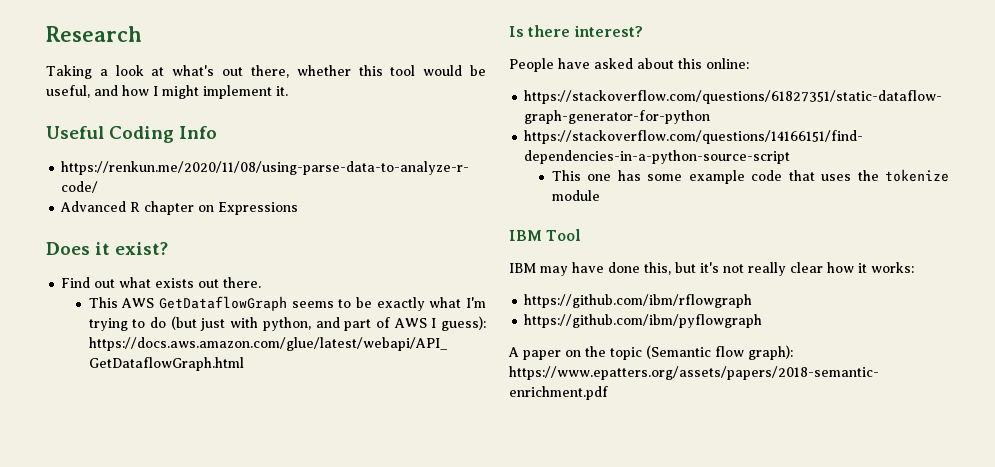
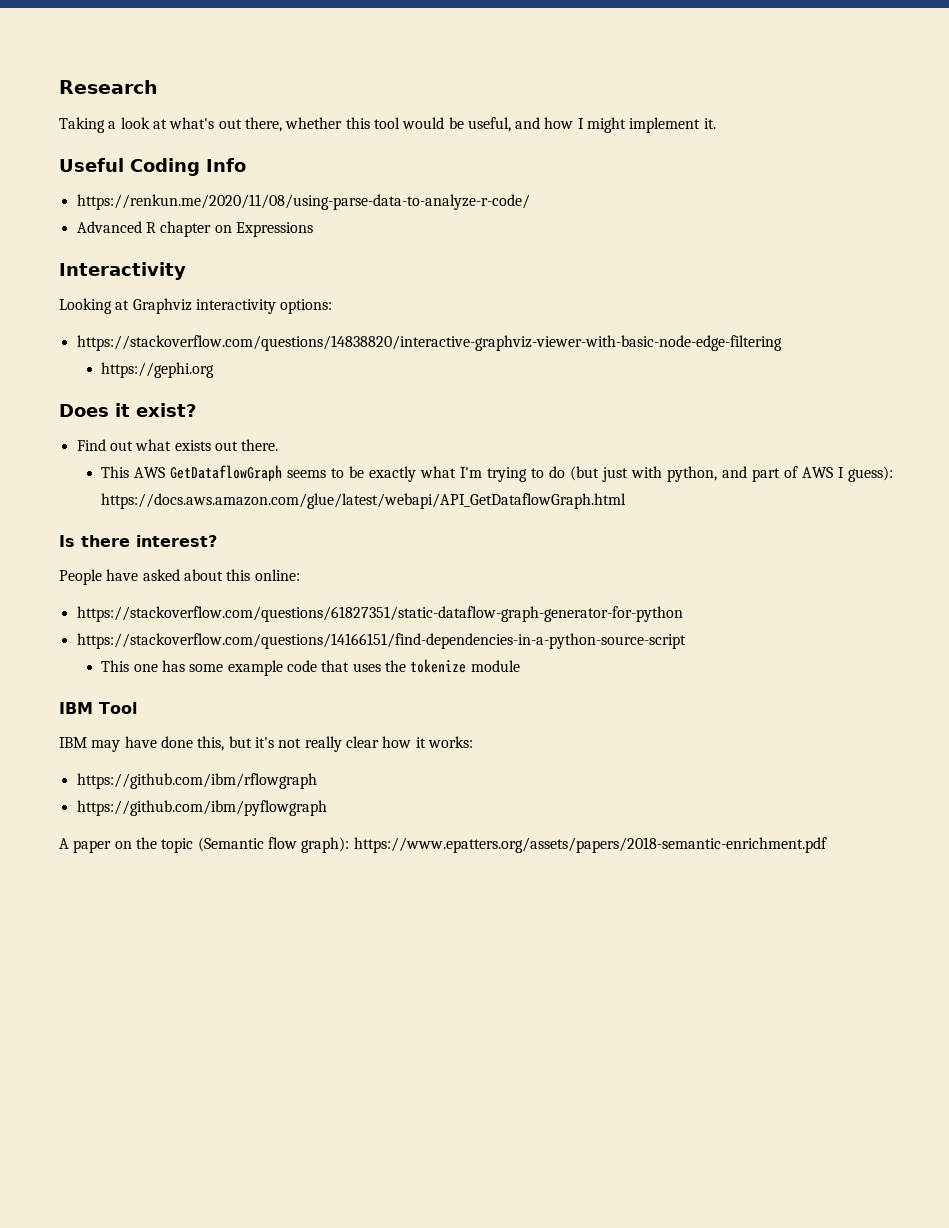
+ Interactivity
+ Looking at Graphviz interactivity options:
+ https://stackoverflow.com/questions/14838820/interactive-graphviz-viewer-with-basic-node-edge-filtering
+ https://gephi.org

